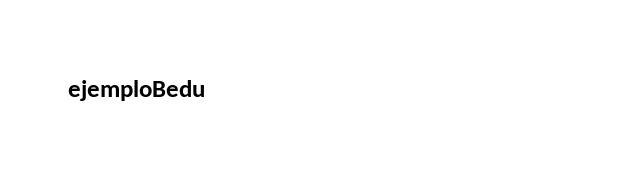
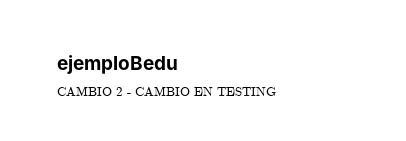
+ CAMBIO 2 - CAMBIO EN TESTING

